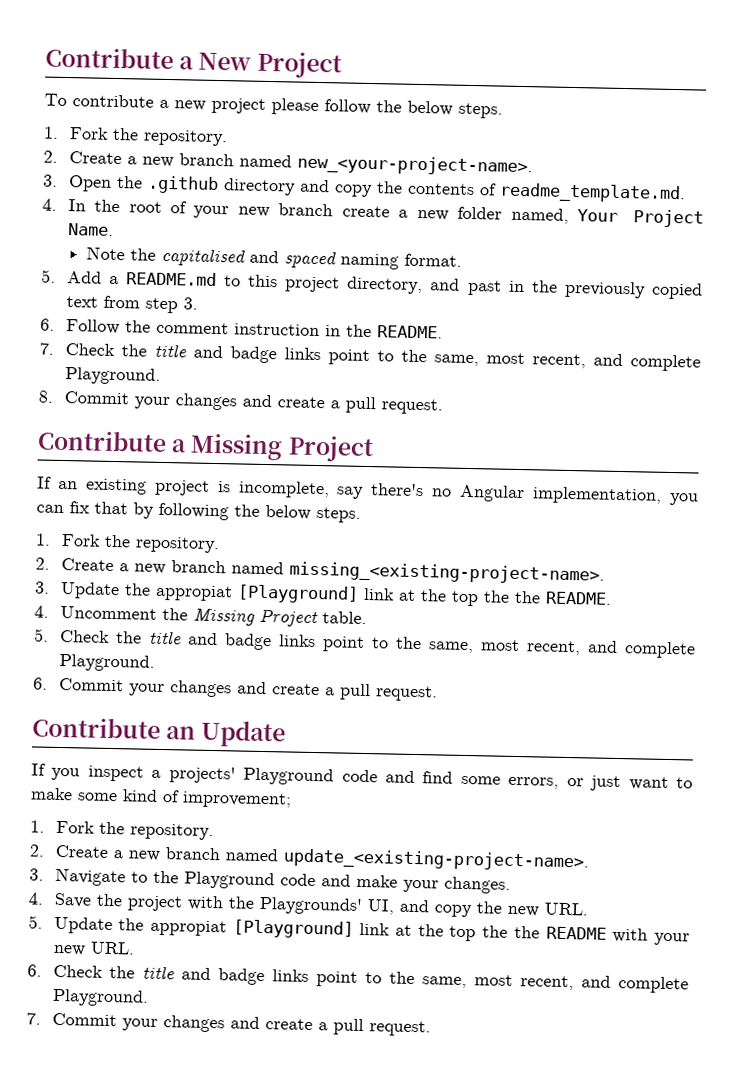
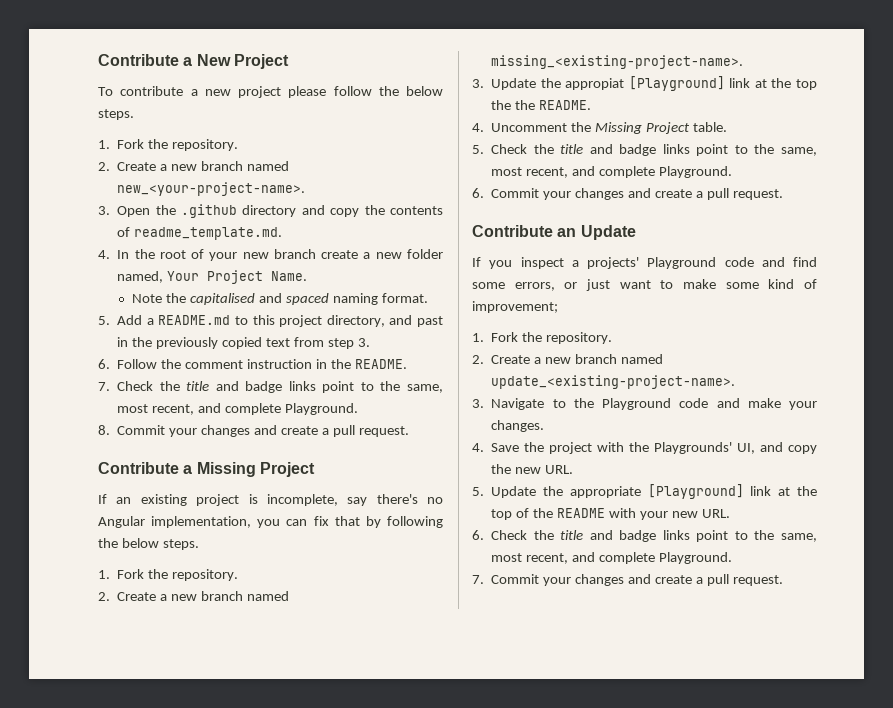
- 5. Update the appropiat [Playground] link at the top the the README with your new URL.
+ 5. Update the appropriate [Playground] link at the top of the README with your new URL.

